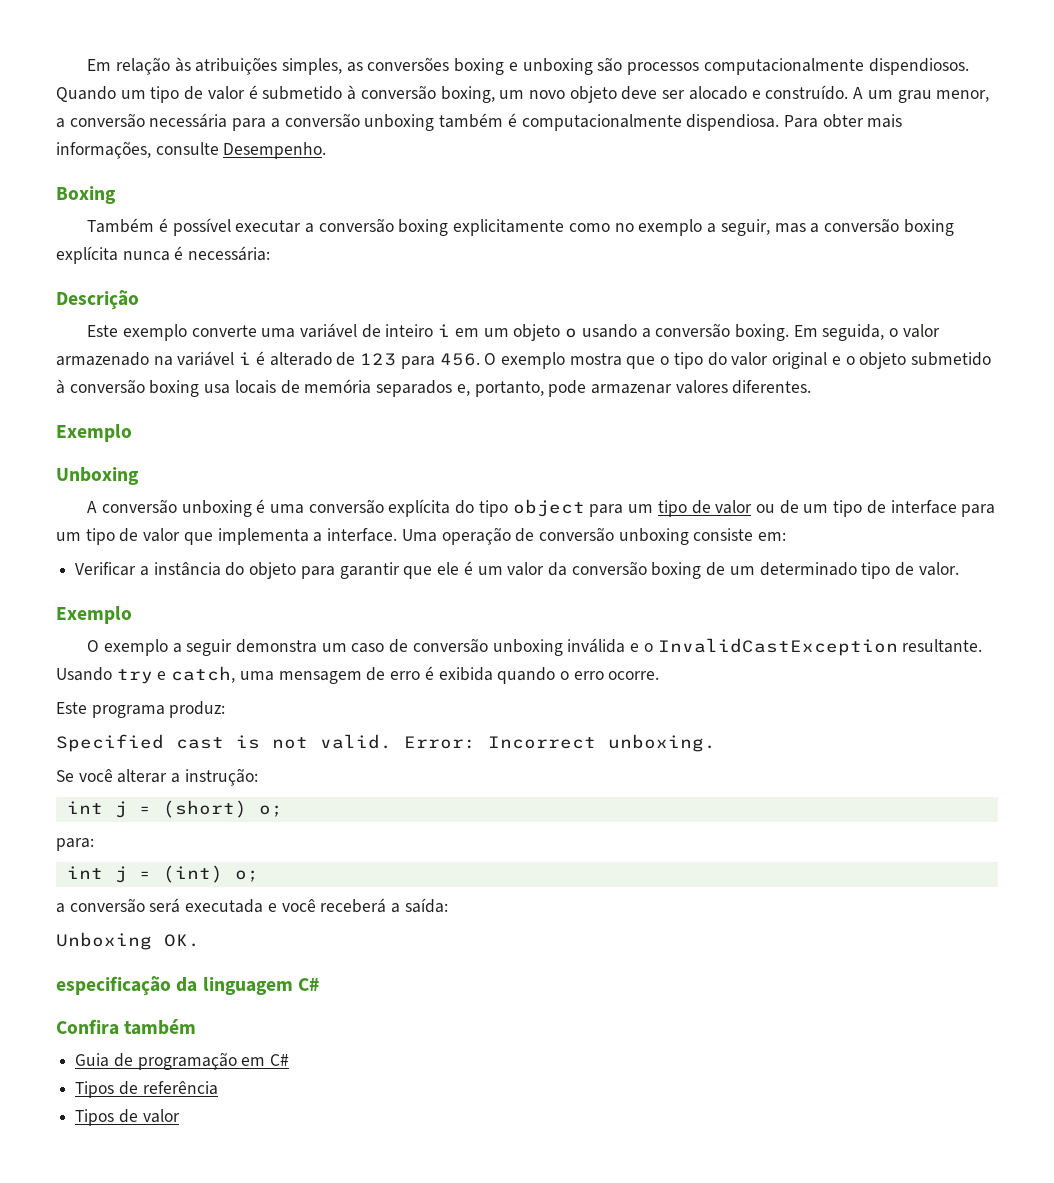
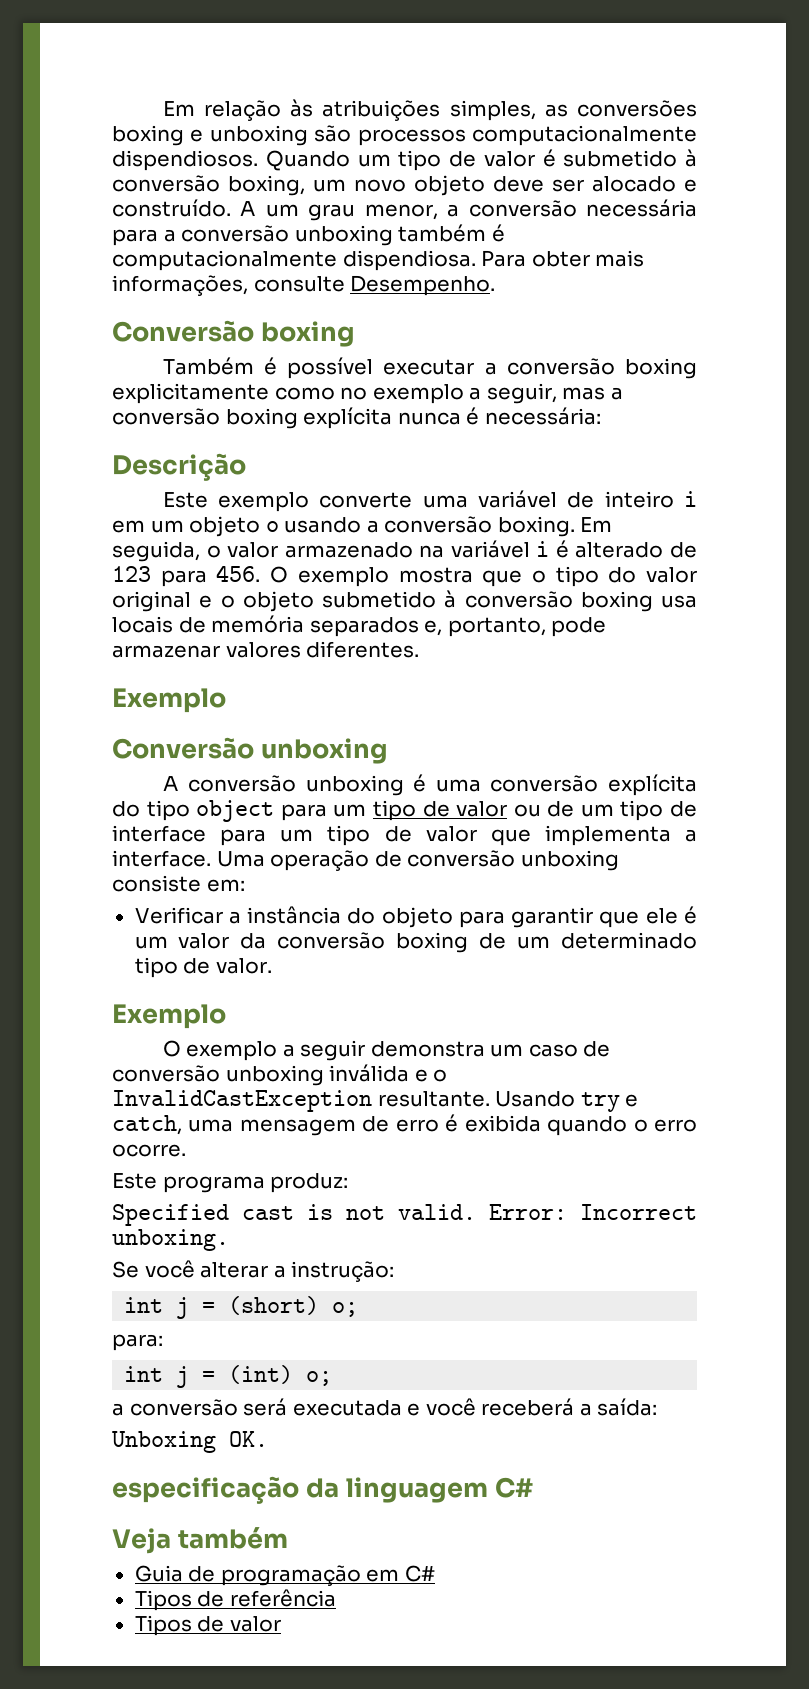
- Boxing
+ Conversão boxing
  Em seguida, o valor armazenado na variável i é alterado de 123 para 456. O exemplo mostra que o tipo do valor original e o objeto submetido à conversão boxing usa locais de memória separados e, portanto, pode armazenar valores diferentes.
  Exemplo
- Unboxing
+ Conversão unboxing
- Confira também
+ Veja também

